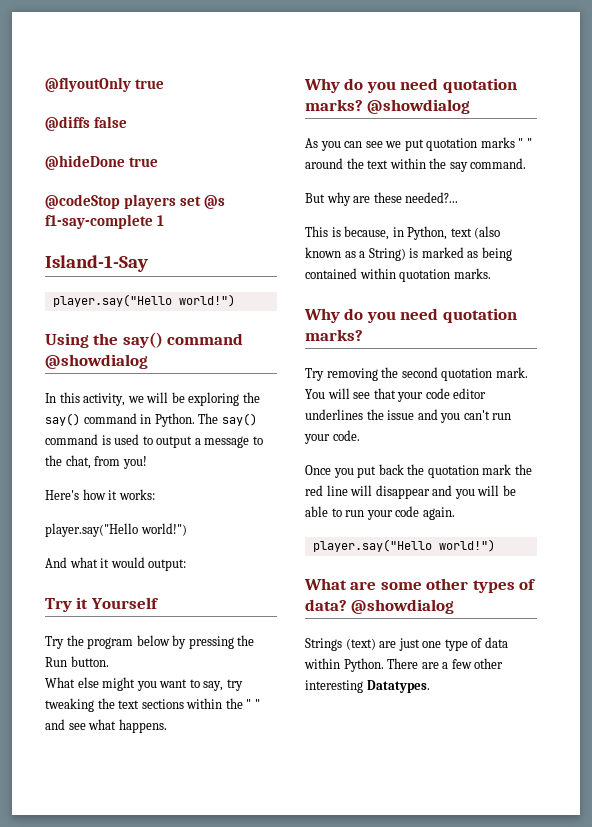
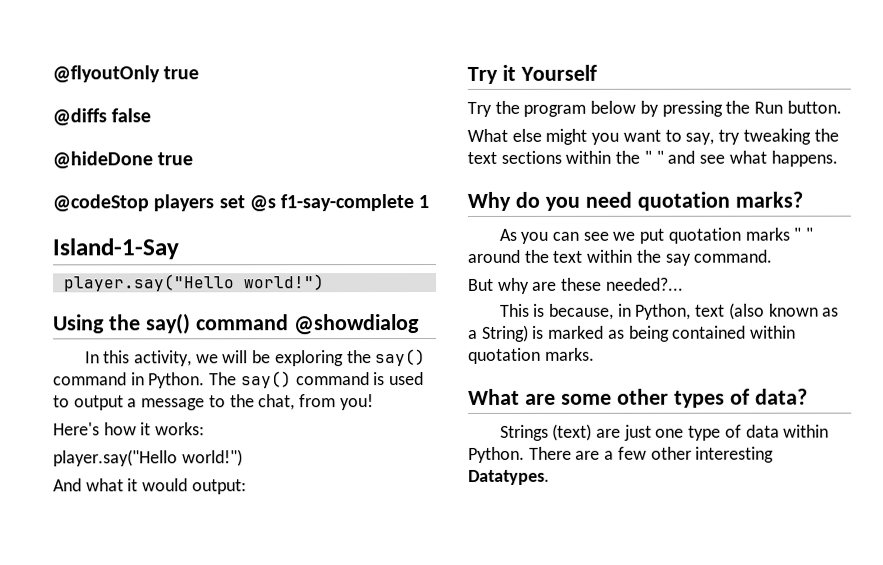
- Why do you need quotation marks? @showdialog
+ Why do you need quotation marks?
  This is because, in Python, text (also known as a String) is marked as being contained within quotation marks.
- Why do you need quotation marks?
- Try removing the second quotation mark. You will see that your code editor underlines the issue and you can't run your code.
- Once you put back the quotation mark the red line will disappear and you will be able to run your code again.
- player.say("Hello world!")
- What are some other types of data? @showdialog
+ What are some other types of data?

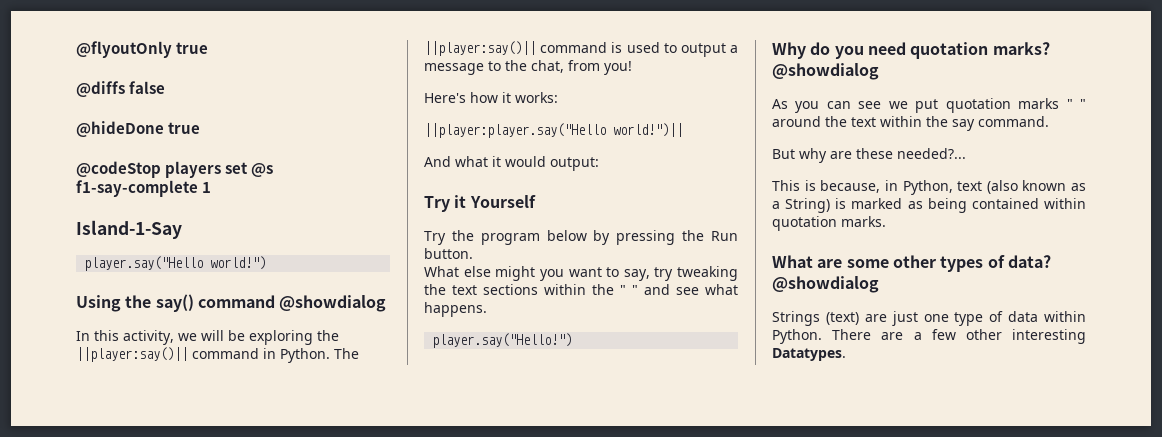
- In this activity, we will be exploring the say() command in Python.
+ In this activity, we will be exploring the ||player:say()|| command in Python.
- The say() command is used to output a message to the chat, from you!
+ The ||player:say()|| command is used to output a message to the chat, from you!
  Here's how it works:
- player.say("Hello world!")
+ ||player:player.say("Hello world!")||
+ player.say("Hello!")
- Why do you need quotation marks?
+ Why do you need quotation marks? @showdialog
- What are some other types of data?
+ What are some other types of data? @showdialog

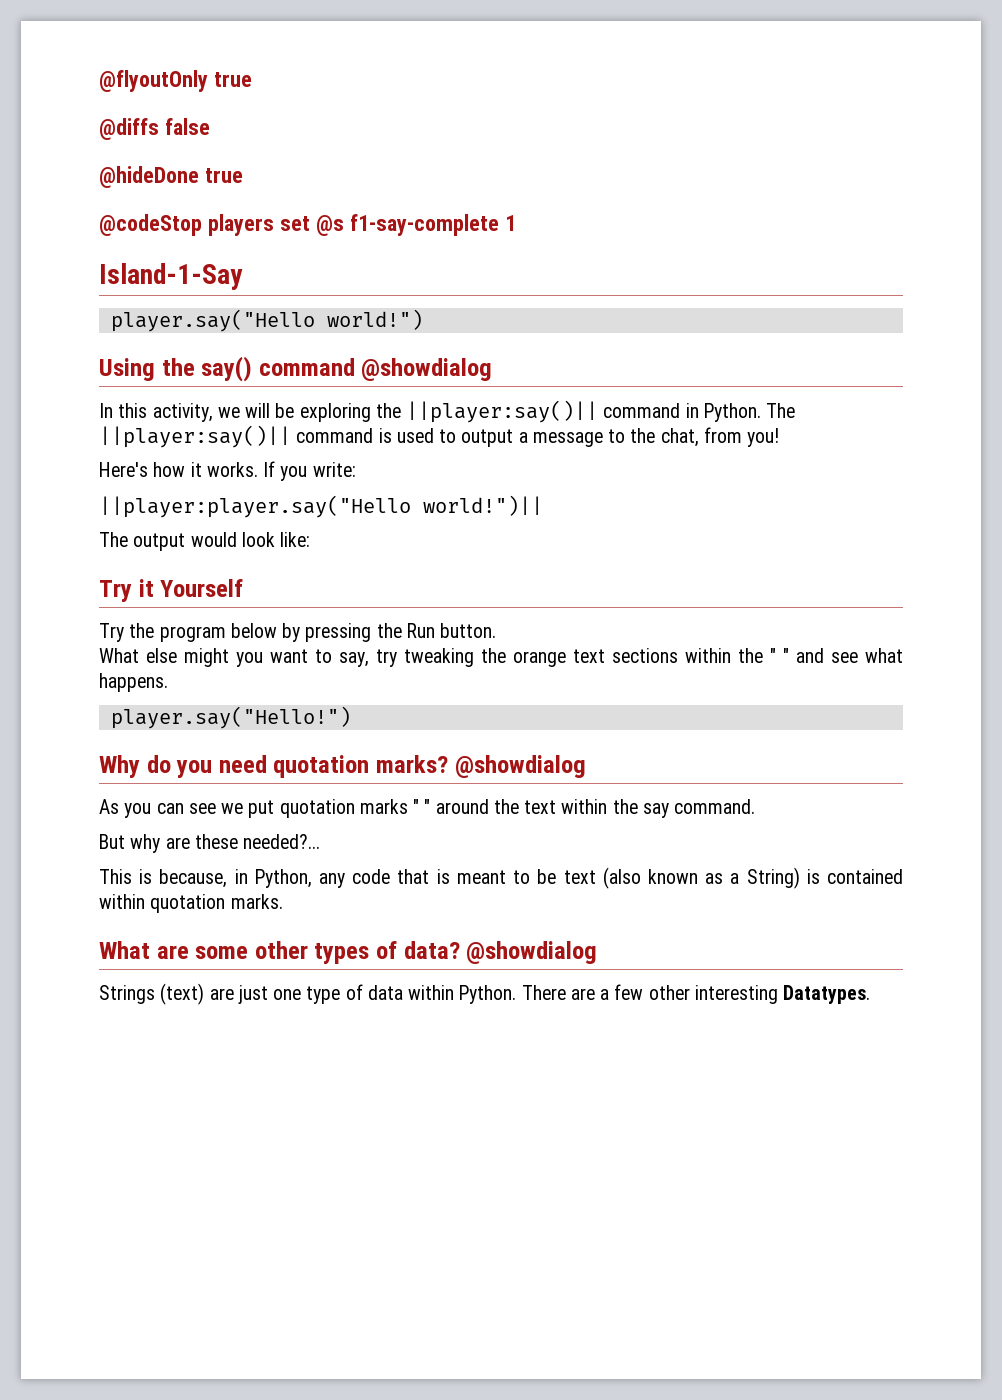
- Here's how it works:
+ Here's how it works. If you write:
  ||player:player.say("Hello world!")||
- And what it would output:
+ The output would look like:
- What else might you want to say, try tweaking the text sections within the " " and see what happens.
+ What else might you want to say, try tweaking the orange text sections within the " " and see what happens.
- This is because, in Python, text (also known as a String) is marked as being contained within quotation marks.
+ This is because, in Python, any code that is meant to be text (also known as a String) is contained within quotation marks.

